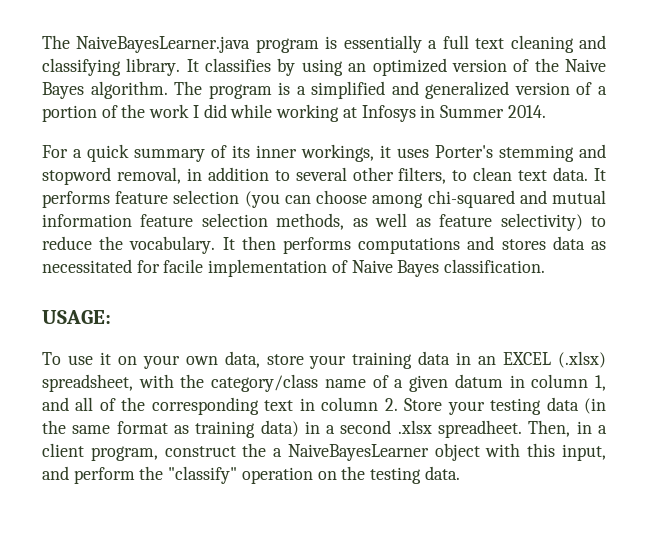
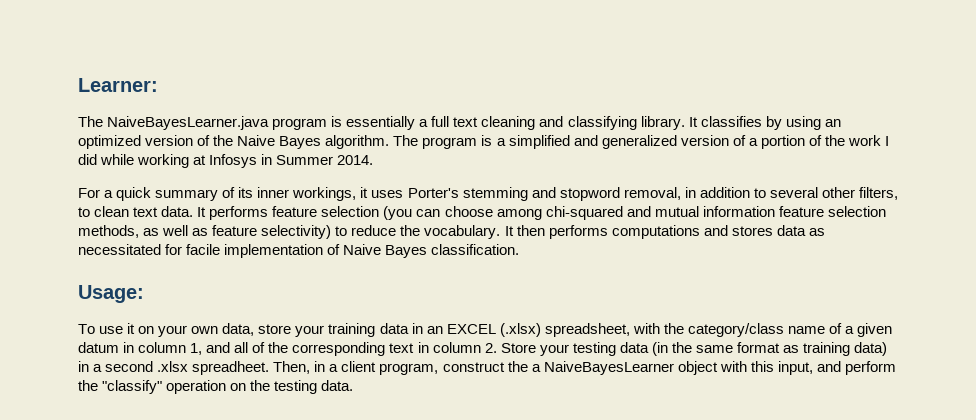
+ Learner:
- USAGE:
+ Usage:

